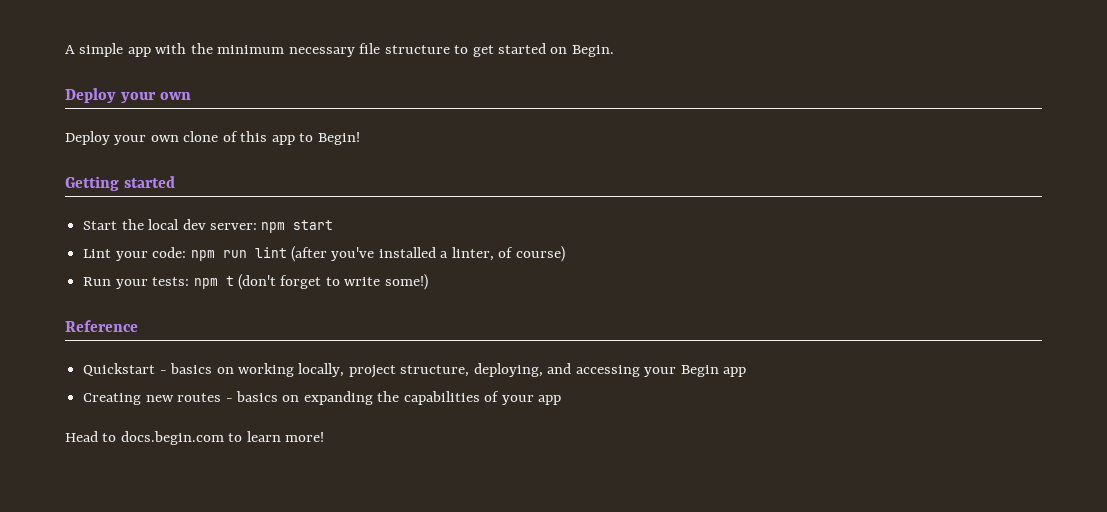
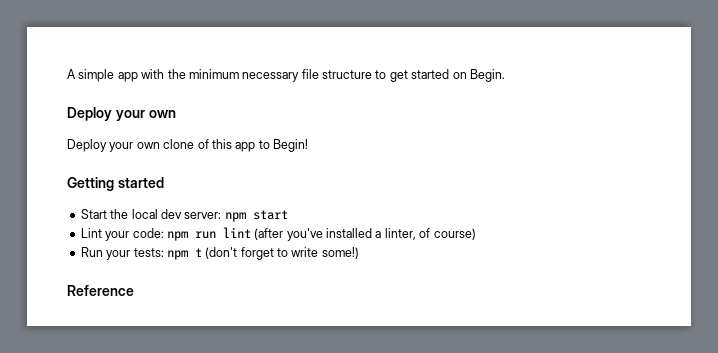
- Quickstart - basics on working locally, project structure, deploying, and accessing your Begin app
- Creating new routes - basics on expanding the capabilities of your app
- Head to docs.begin.com to learn more!

